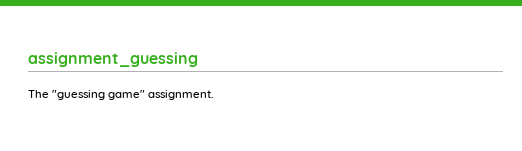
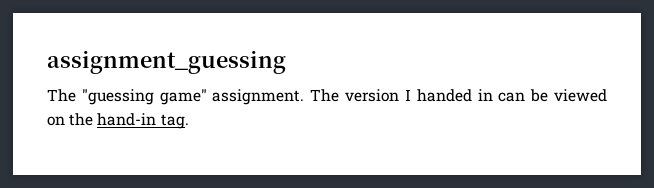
+ The version I handed in can be viewed on the hand-in tag.

